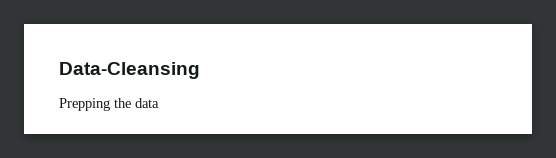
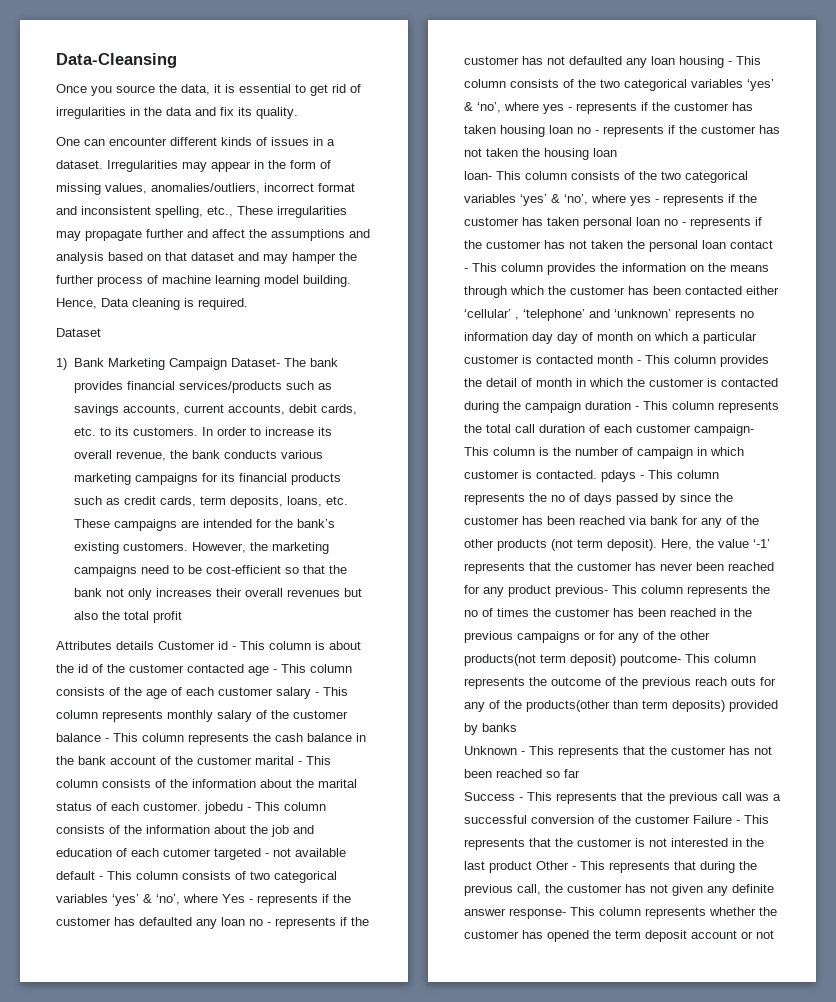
- Prepping the data
+ Once you source the data, it is essential to get rid of irregularities in the data and fix its quality.
+ One can encounter different kinds of issues in a dataset. Irregularities may appear in the form of missing values, anomalies/outliers, incorrect format and inconsistent spelling, etc., These irregularities may propagate further and affect the assumptions and analysis based on that dataset and may hamper the further process of machine learning model building. Hence, Data cleaning is required.
+ Dataset
+ 1) Bank Marketing Campaign Dataset- The bank provides financial services/products such as savings accounts, current accounts, debit cards, etc. to its customers. In order to increase its overall revenue, the bank conducts various marketing campaigns for its financial products such as credit cards, term deposits, loans, etc. These campaigns are intended for the bank’s existing customers. However, the marketing campaigns need to be cost-efficient so that the bank not only increases their overall revenues but also the total profit
+ Attributes details Customer id - This column is about the id of the customer contacted age - This column consists of the age of each customer salary - This column represents monthly salary of the customer balance - This column represents the cash balance in the bank account of the customer marital - This column consists of the information about the marital status of each customer. jobedu - This column consists of the information about the job and education of each cutomer targeted - not available default - This column consists of two categorical variables ‘yes’ & ‘no’, where Yes - represents if the customer has defaulted any loan no - represents if the customer has not defaulted any loan housing - This column consists of the two categorical variables ‘yes’ & ‘no’, where yes - represents if the customer has taken housing loan no - represents if the customer has not taken the housing loan
+ loan- This column consists of the two categorical variables ‘yes’ & ‘no’, where yes - represents if the customer has taken personal loan no - represents if the customer has not taken the personal loan contact - This column provides the information on the means through which the customer has been contacted either ‘cellular’ , ‘telephone’ and ‘unknown’ represents no information day day of month on which a particular customer is contacted month - This column provides the detail of month in which the customer is contacted during the campaign duration - This column represents the total call duration of each customer campaign- This column is the number of campaign in which customer is contacted. pdays - This column represents the no of days passed by since the customer has been reached via bank for any of the other products (not term deposit). Here, the value ‘-1’ represents that the customer has never been reached for any product previous- This column represents the no of times the customer has been reached in the previous campaigns or for any of the other products(not term deposit) poutcome- This column represents the outcome of the previous reach outs for any of the products(other than term deposits) provided by banks
+ Unknown - This represents that the customer has not been reached so far
+ Success - This represents that the previous call was a successful conversion of the customer Failure - This represents that the customer is not interested in the last product Other - This represents that during the previous call, the customer has not given any definite answer response- This column represents whether the customer has opened the term deposit account or not

